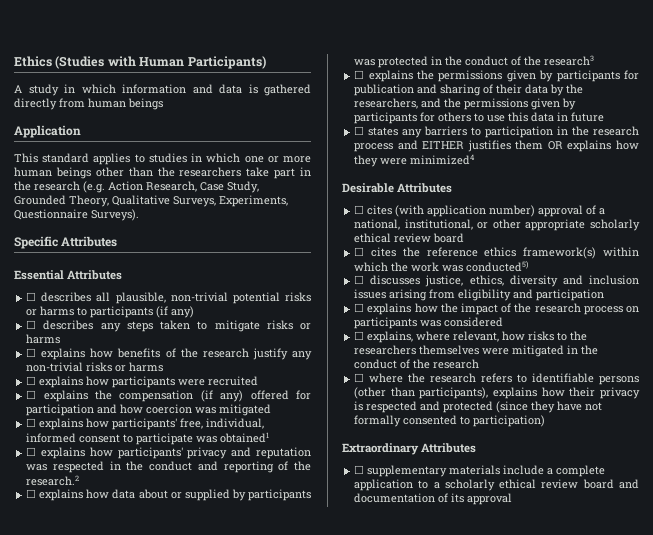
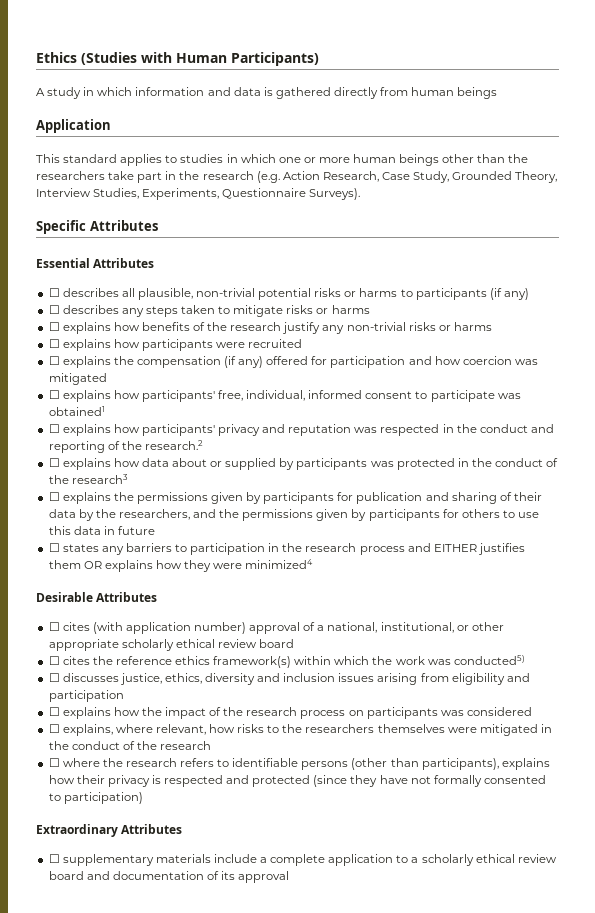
- This standard applies to studies in which one or more human beings other than the researchers take part in the research (e.g. Action Research, Case Study, Grounded Theory, Qualitative Surveys, Experiments, Questionnaire Surveys).
+ This standard applies to studies in which one or more human beings other than the researchers take part in the research (e.g. Action Research, Case Study, Grounded Theory, Interview Studies, Experiments, Questionnaire Surveys).

